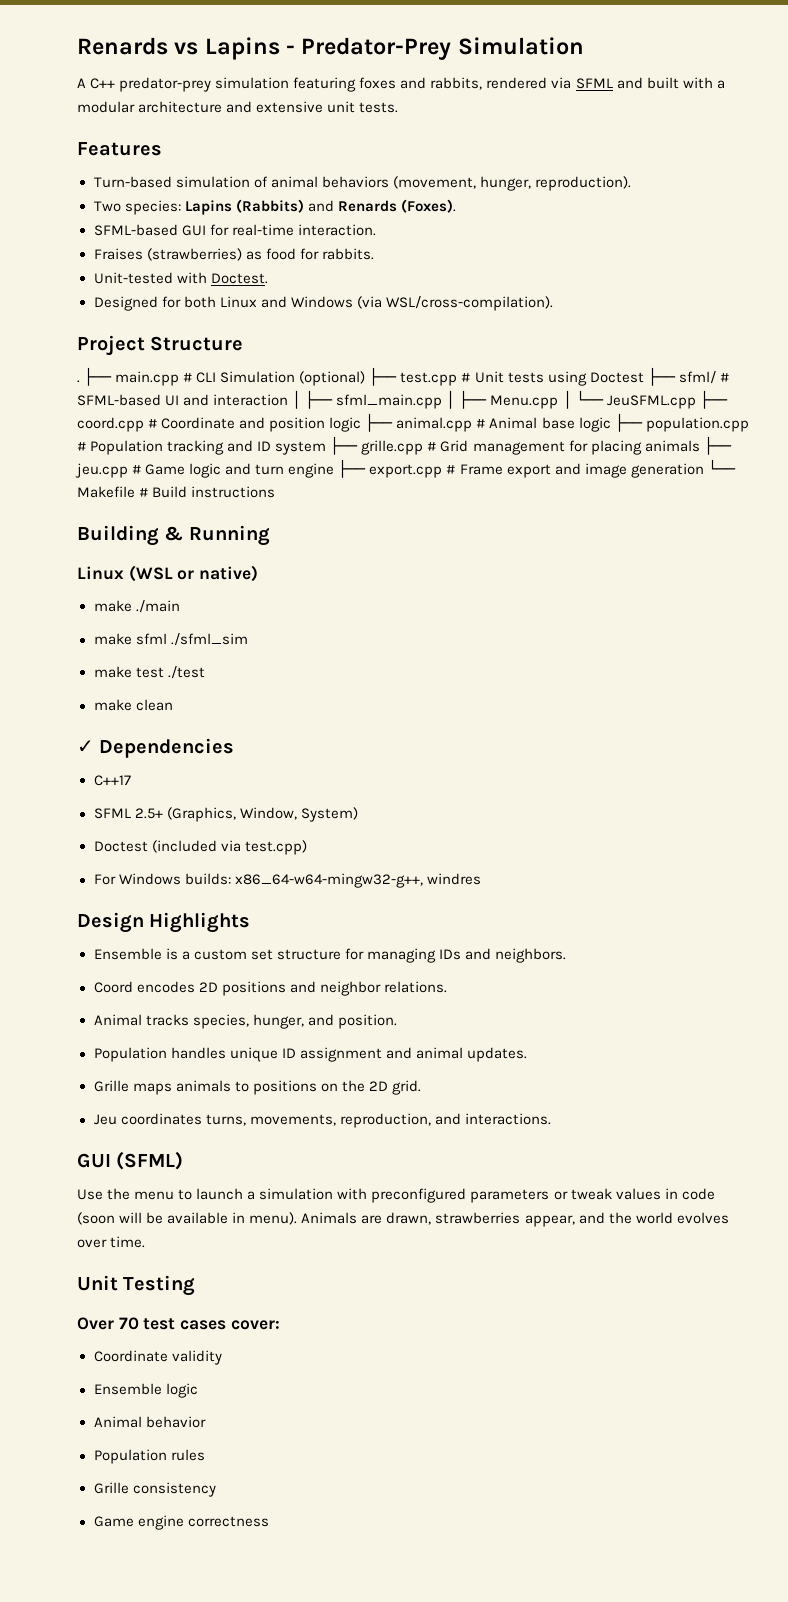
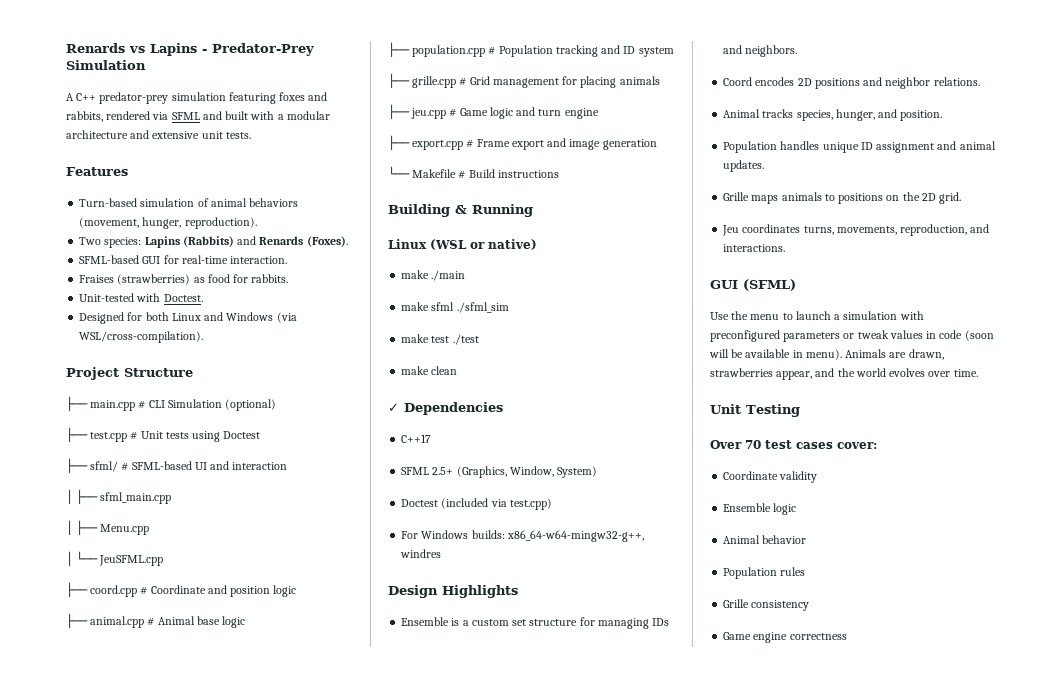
- . ├── main.cpp # CLI Simulation (optional) ├── test.cpp # Unit tests using Doctest ├── sfml/ # SFML-based UI and interaction │ ├── sfml_main.cpp │ ├── Menu.cpp │ └── JeuSFML.cpp ├── coord.cpp # Coordinate and position logic ├── animal.cpp # Animal base logic ├── population.cpp # Population tracking and ID system ├── grille.cpp # Grid management for placing animals ├── jeu.cpp # Game logic and turn engine ├── export.cpp # Frame export and image generation └── Makefile # Build instructions
+ ├── main.cpp # CLI Simulation (optional)
+ ├── test.cpp # Unit tests using Doctest
+ ├── sfml/ # SFML-based UI and interaction
+ │ ├── sfml_main.cpp
+ │ ├── Menu.cpp
+ │ └── JeuSFML.cpp
+ ├── coord.cpp # Coordinate and position logic
+ ├── animal.cpp # Animal base logic
+ ├── population.cpp # Population tracking and ID system
+ ├── grille.cpp # Grid management for placing animals
+ ├── jeu.cpp # Game logic and turn engine
+ ├── export.cpp # Frame export and image generation
+ └── Makefile # Build instructions

